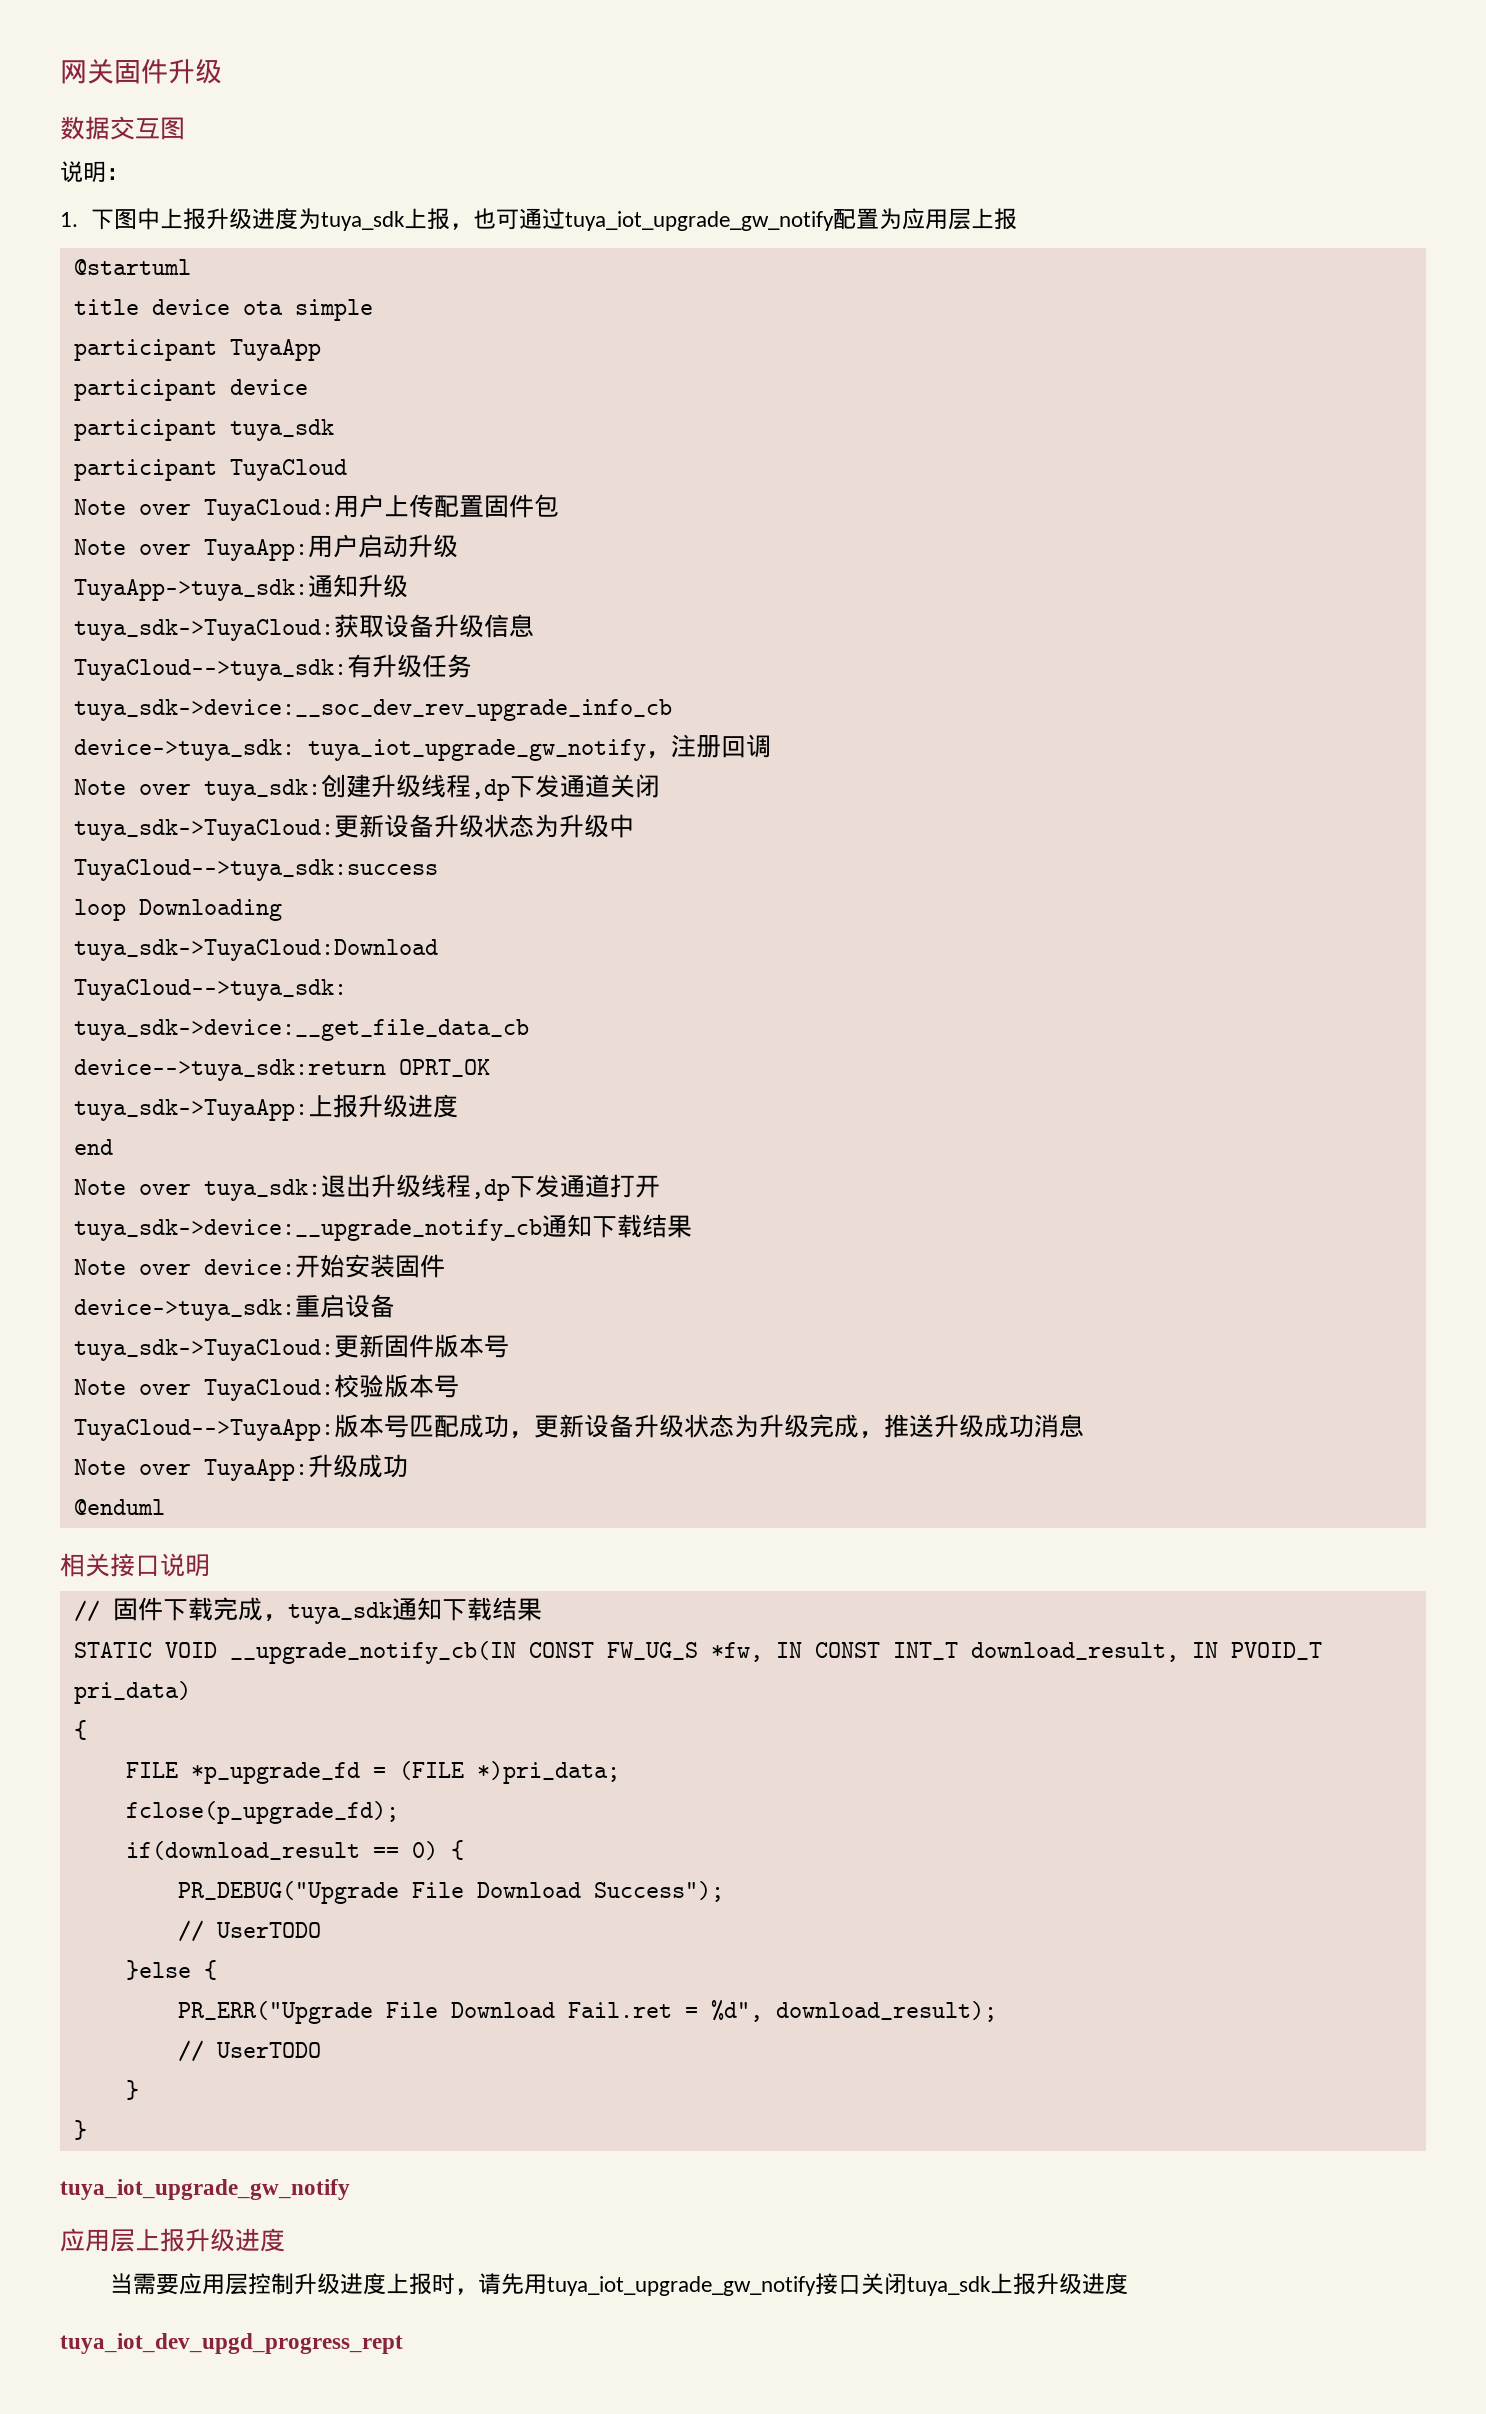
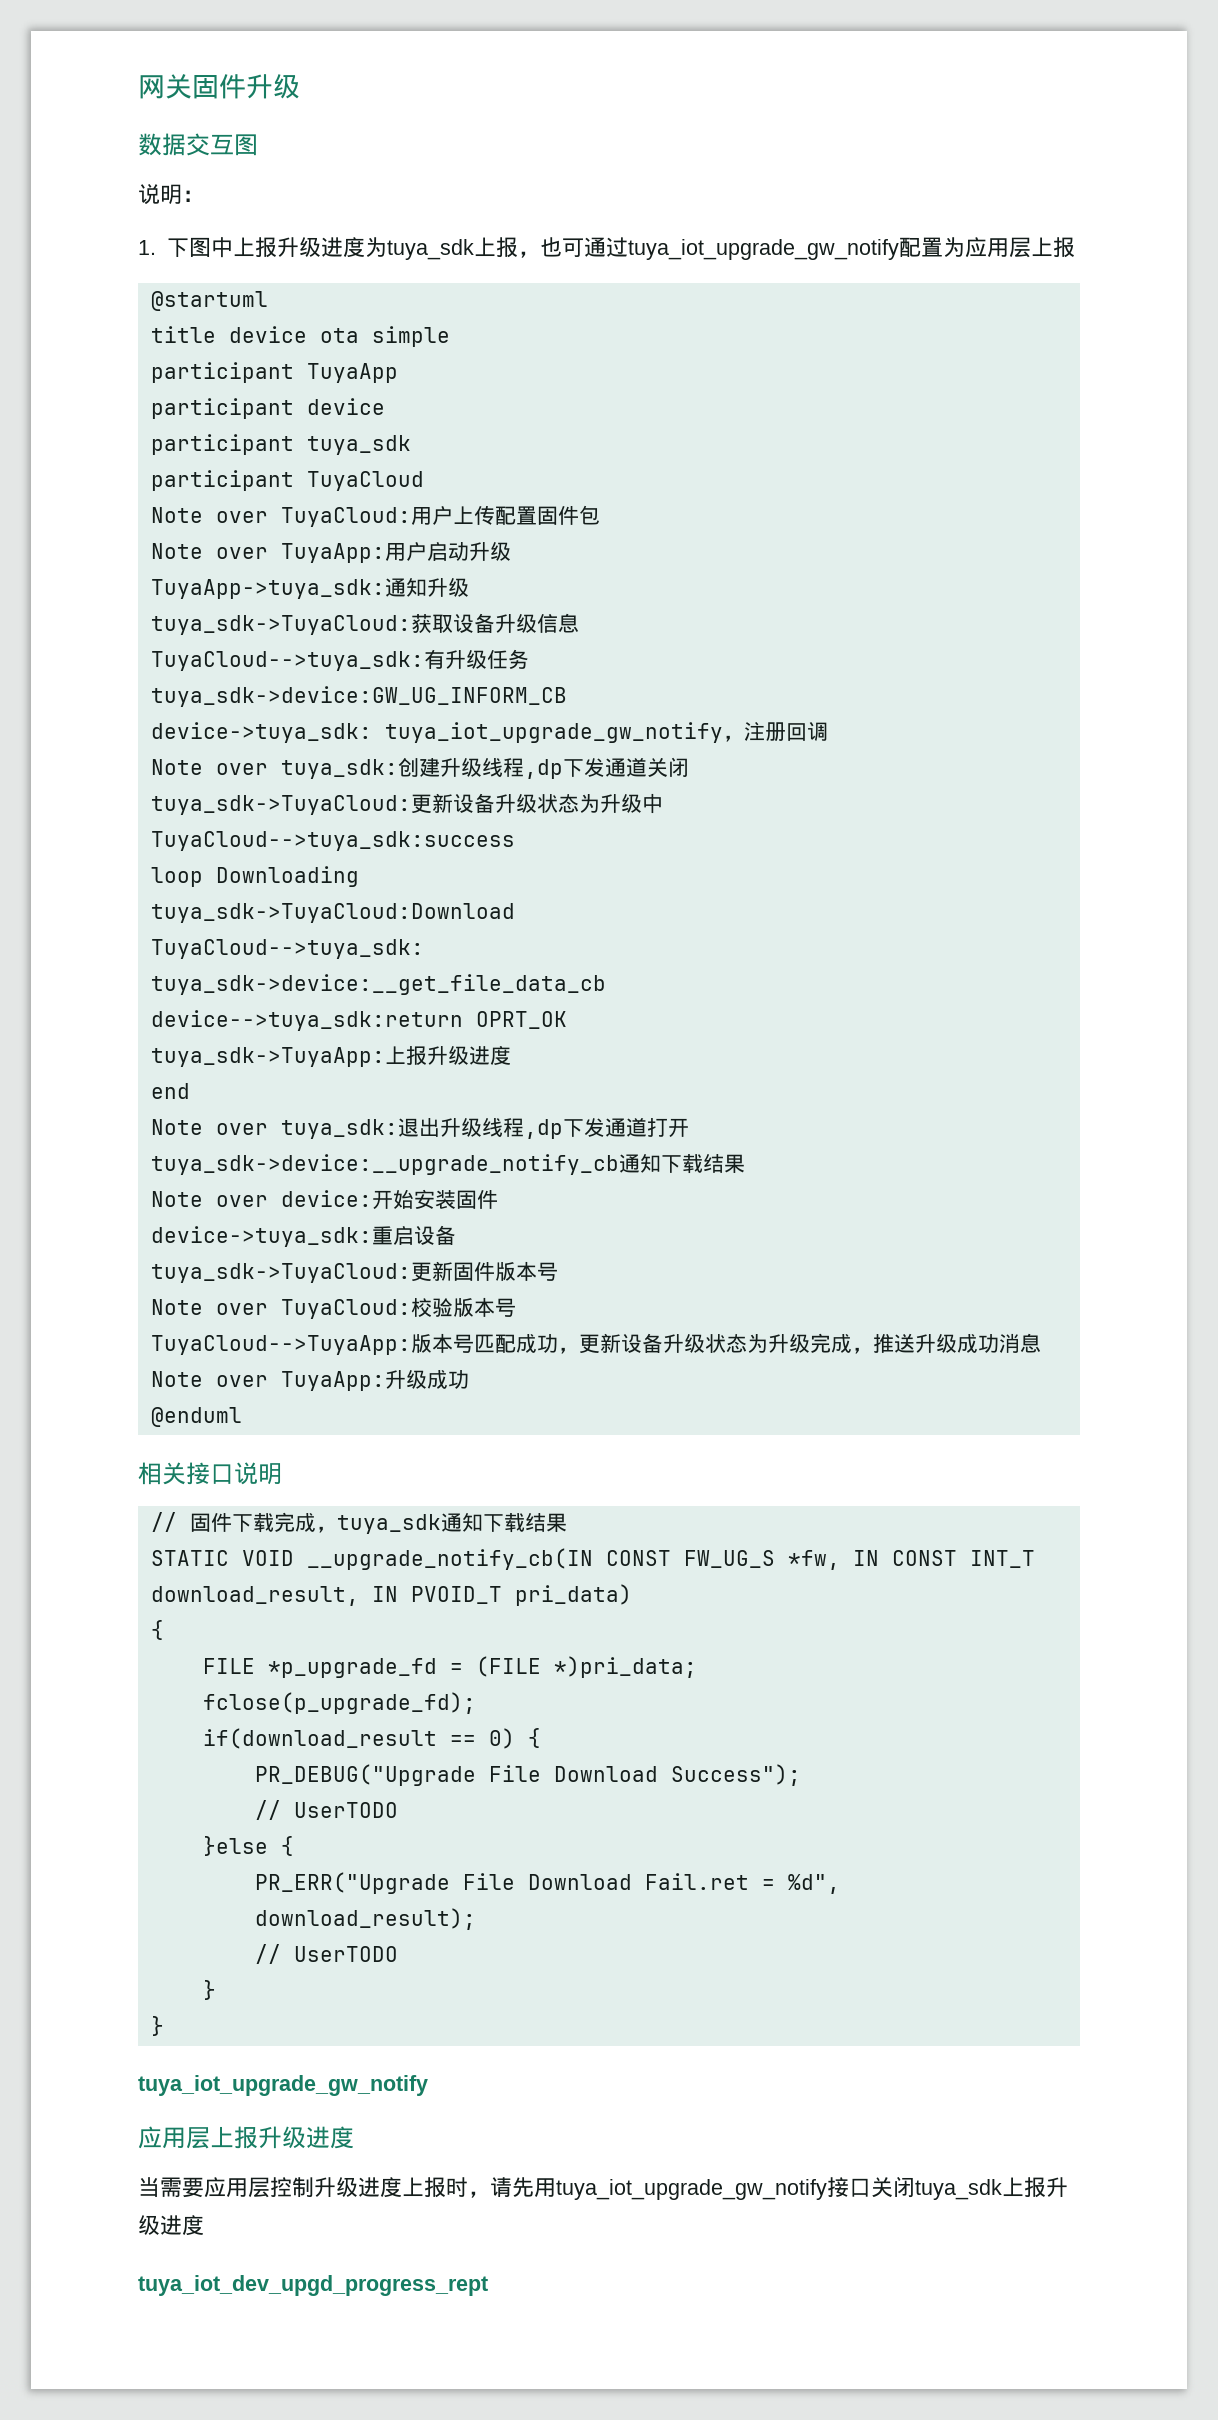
- tuya_sdk->device:__soc_dev_rev_upgrade_info_cb
+ tuya_sdk->device:GW_UG_INFORM_CB

